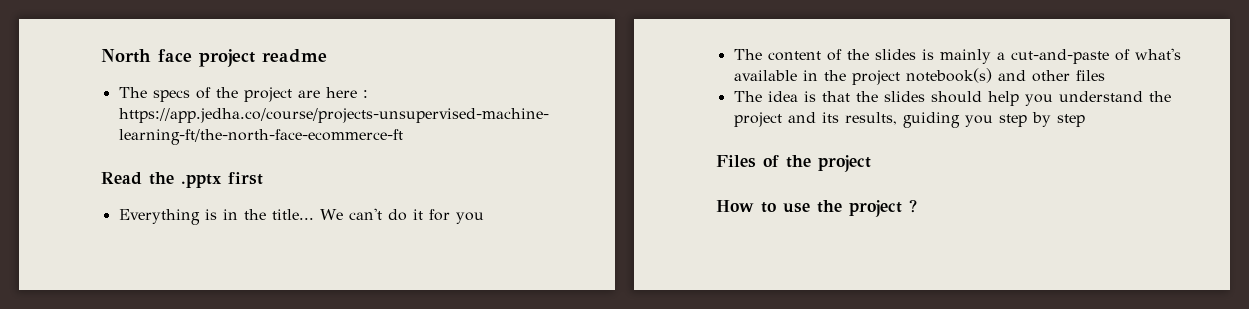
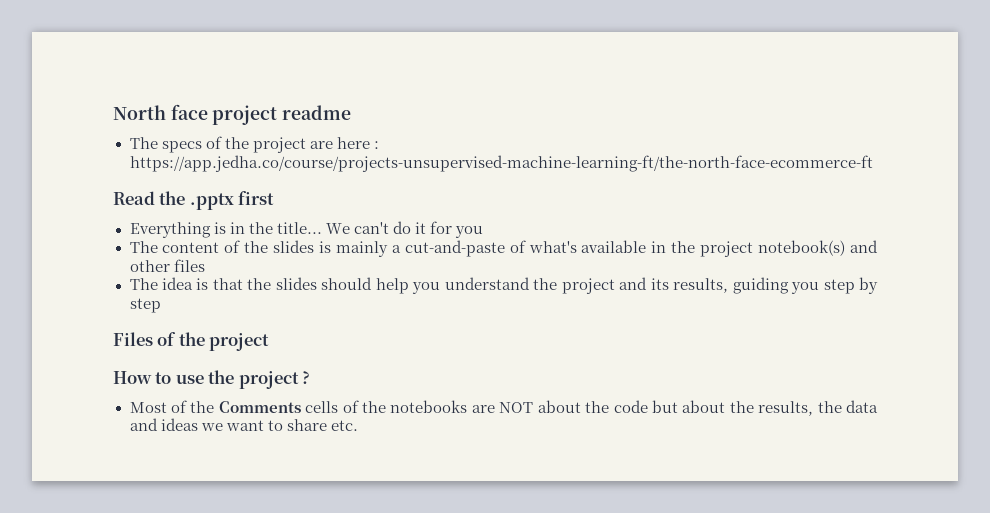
+ Most of the Comments cells of the notebooks are NOT about the code but about the results, the data and ideas we want to share etc.

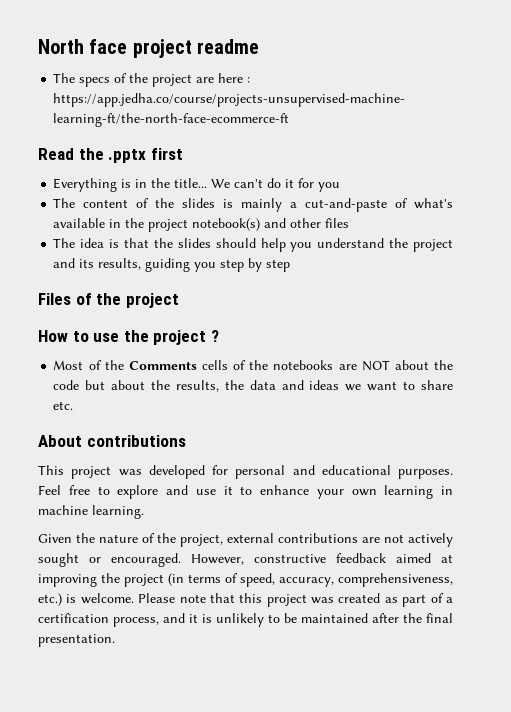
+ About contributions
+ This project was developed for personal and educational purposes. Feel free to explore and use it to enhance your own learning in machine learning.
+ Given the nature of the project, external contributions are not actively sought or encouraged. However, constructive feedback aimed at improving the project (in terms of speed, accuracy, comprehensiveness, etc.) is welcome. Please note that this project was created as part of a certification process, and it is unlikely to be maintained after the final presentation.

